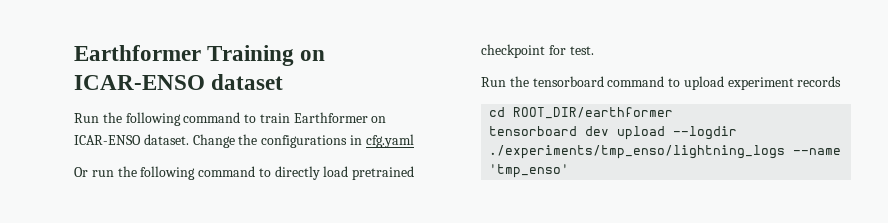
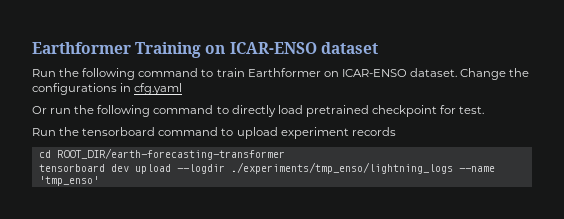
- cd ROOT_DIR/earthformer
+ cd ROOT_DIR/earth-forecasting-transformer

